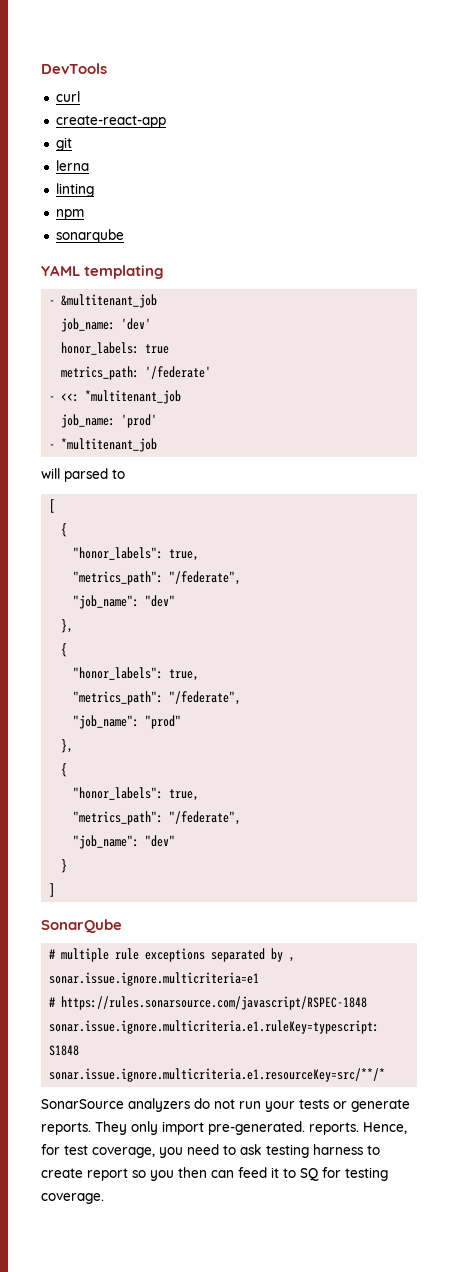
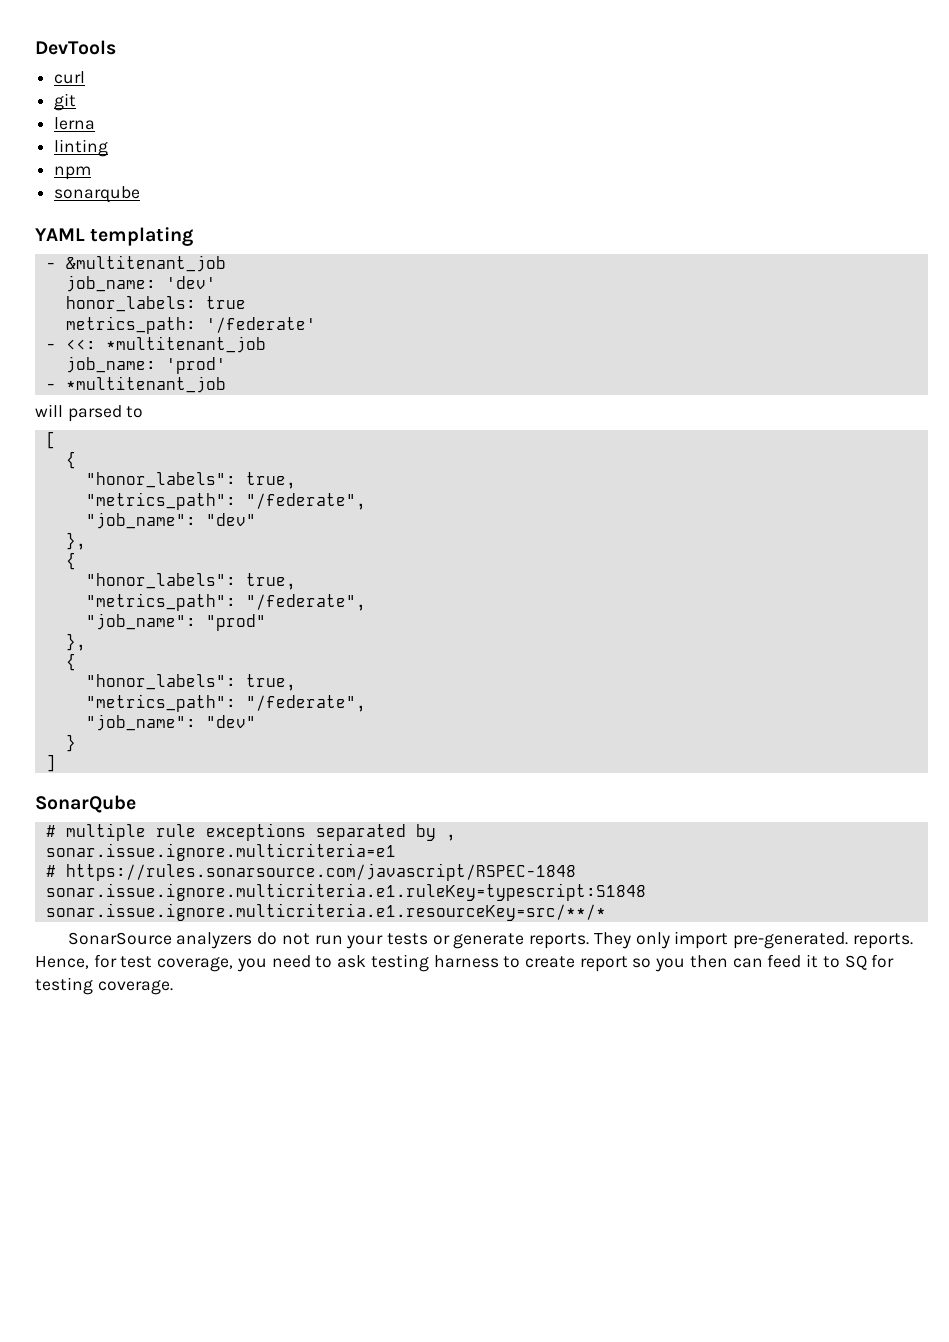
- create-react-app

